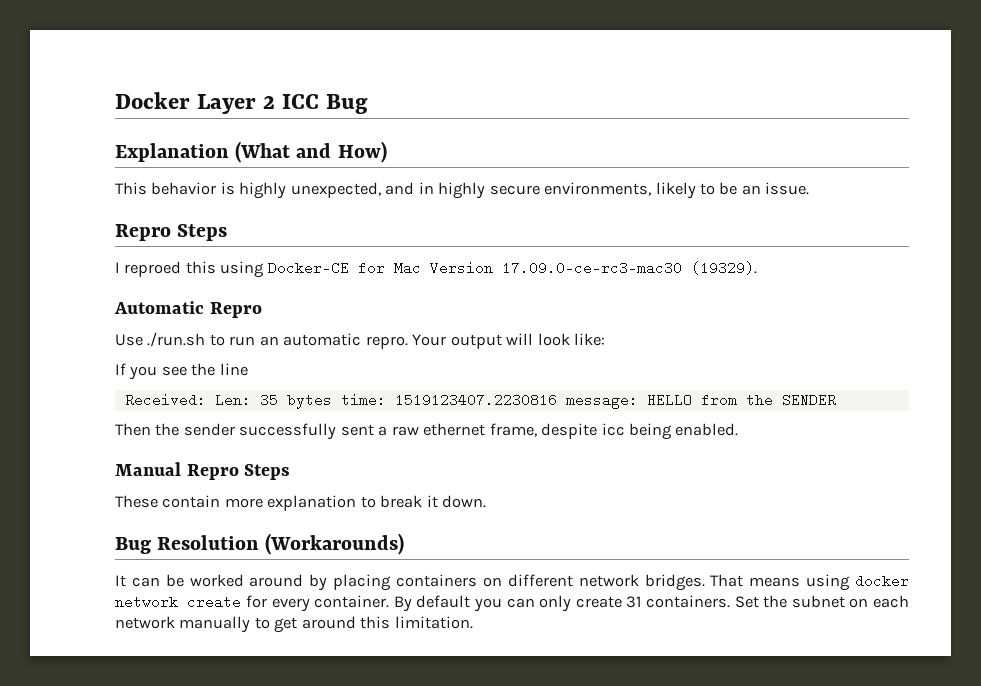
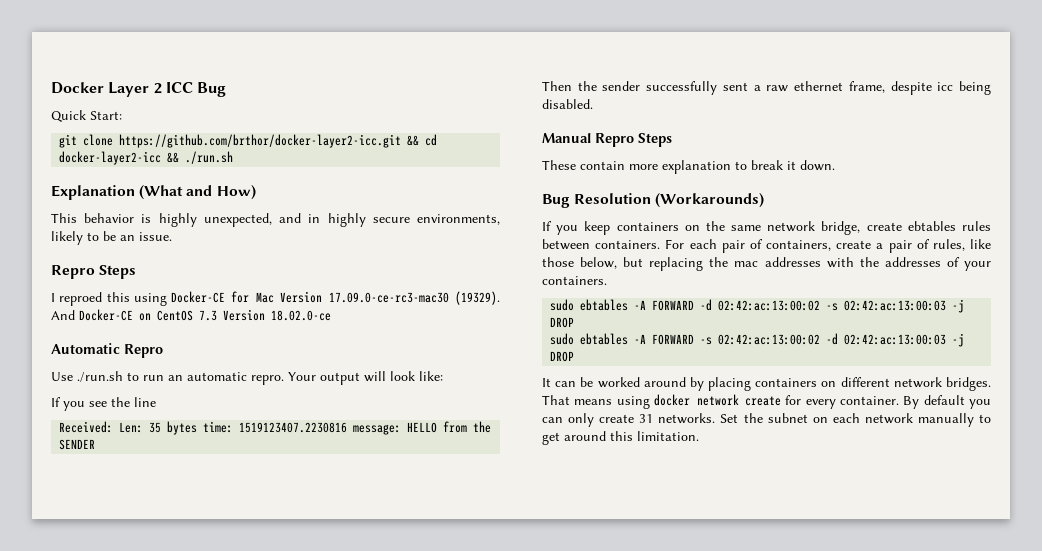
+ Quick Start:
+ git clone https://github.com/brthor/docker-layer2-icc.git && cd docker-layer2-icc && ./run.sh
+ And Docker-CE on CentOS 7.3 Version 18.02.0-ce
- Then the sender successfully sent a raw ethernet frame, despite icc being enabled.
+ Then the sender successfully sent a raw ethernet frame, despite icc being disabled.
+ If you keep containers on the same network bridge, create ebtables rules between containers. For each pair of containers, create a pair of rules, like those below, but replacing the mac addresses with the addresses of your containers.
+ sudo ebtables -A FORWARD -d 02:42:ac:13:00:02 -s 02:42:ac:13:00:03 -j DROP
+ sudo ebtables -A FORWARD -s 02:42:ac:13:00:02 -d 02:42:ac:13:00:03 -j DROP
- By default you can only create 31 containers.
+ By default you can only create 31 networks.

